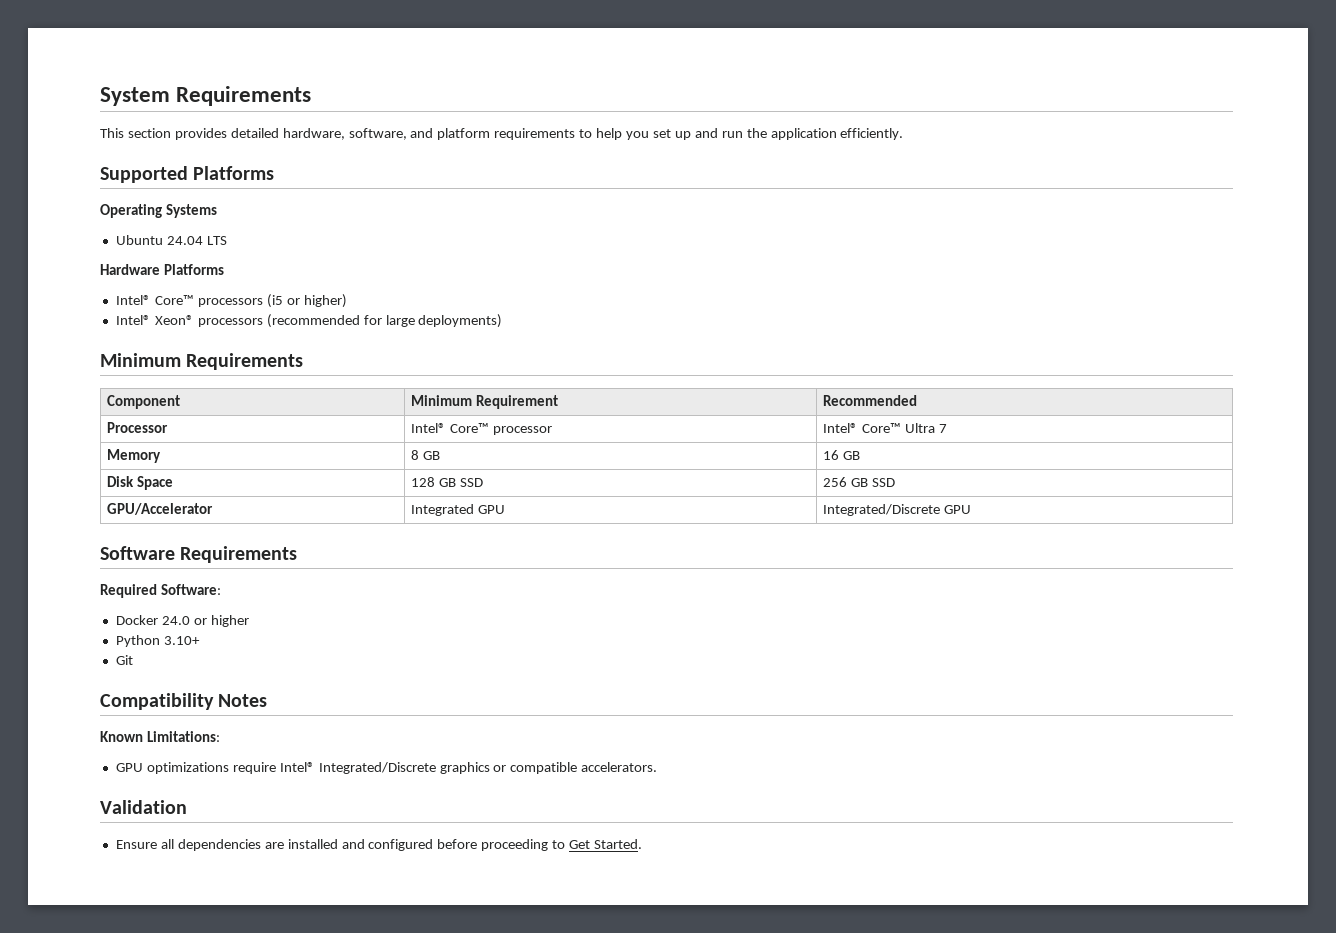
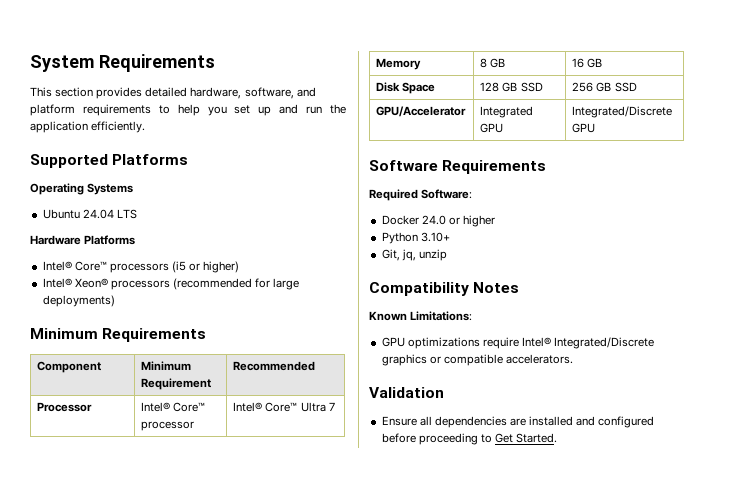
- Git
+ Git, jq, unzip

